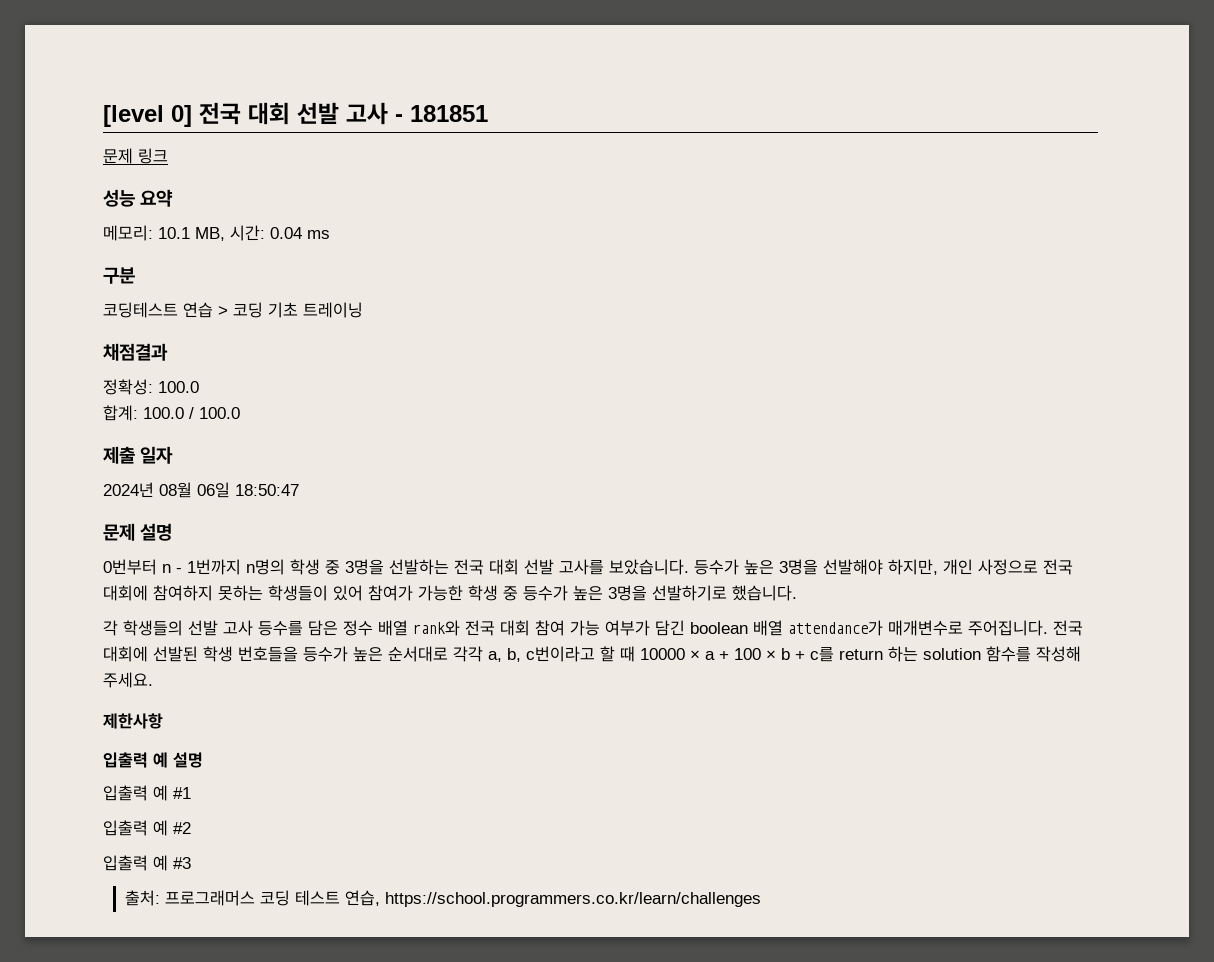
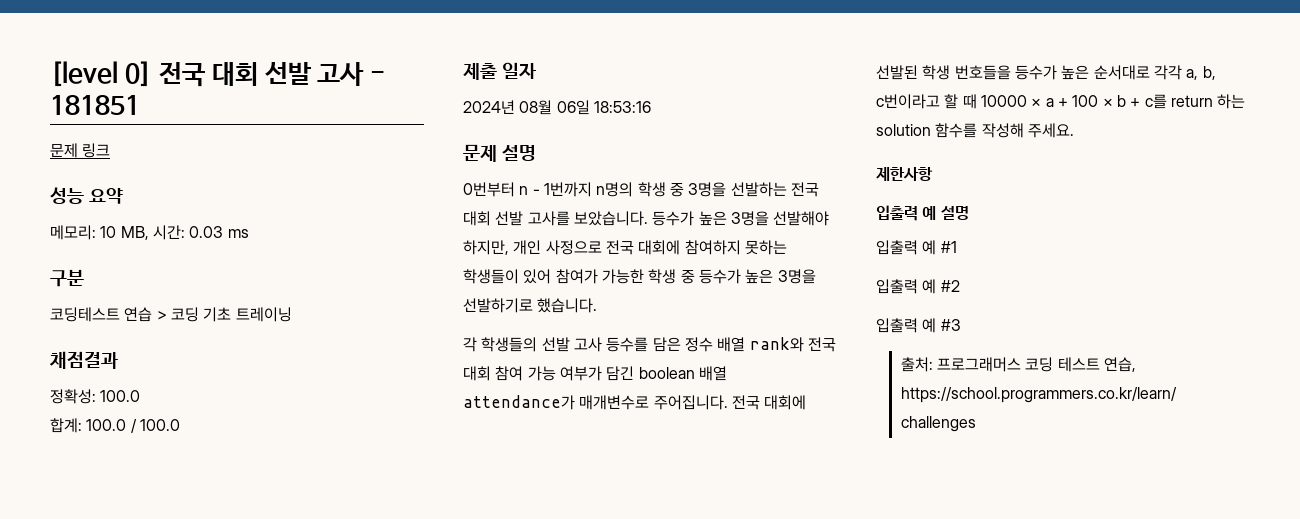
- 메모리: 10.1 MB, 시간: 0.04 ms
+ 메모리: 10 MB, 시간: 0.03 ms
- 2024년 08월 06일 18:50:47
+ 2024년 08월 06일 18:53:16

